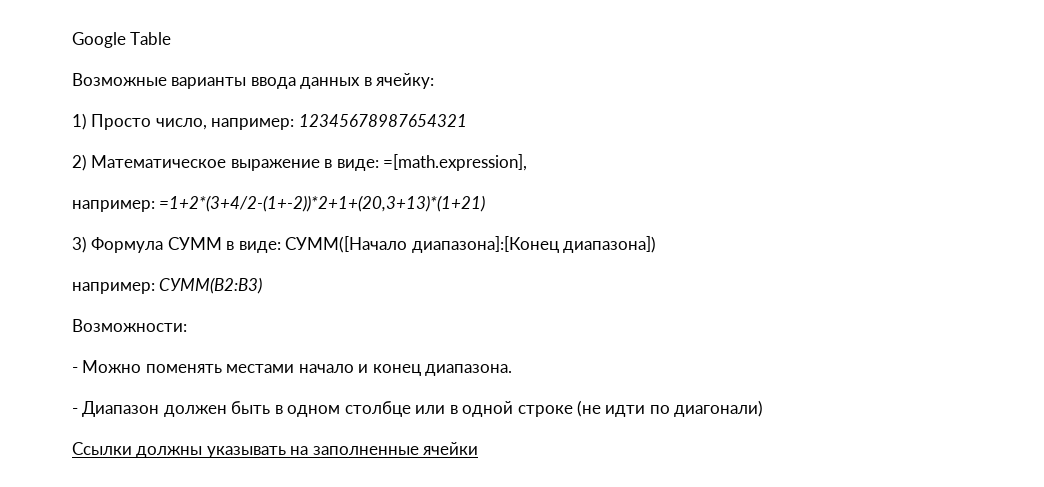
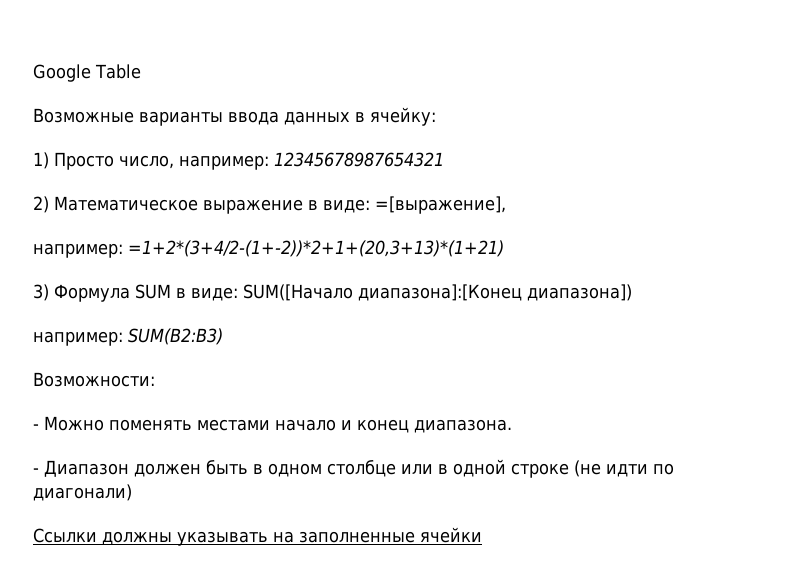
- 2) Математическое выражение в виде: =[math.expression],
+ 2) Математическое выражение в виде: =[выражение],
- 3) Формула СУММ в виде: СУММ([Начало диапазона]:[Конец диапазона])
+ 3) Формула SUM в виде: SUM([Начало диапазона]:[Конец диапазона])
- например: СУММ(B2:B3)
+ например: SUM(B2:B3)

